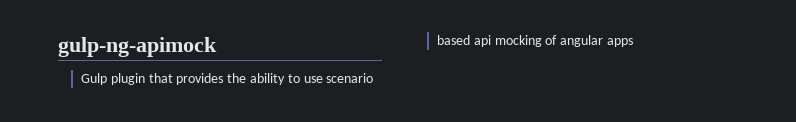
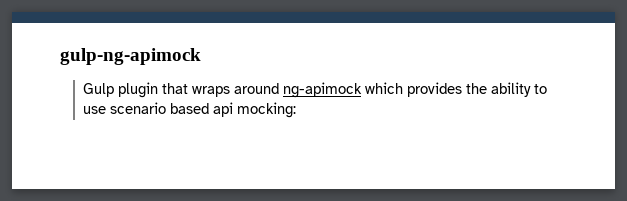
- Gulp plugin that provides the ability to use scenario based api mocking of angular apps
+ Gulp plugin that wraps around ng-apimock which provides the ability to use scenario based api mocking:

